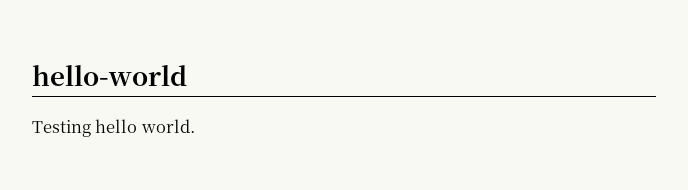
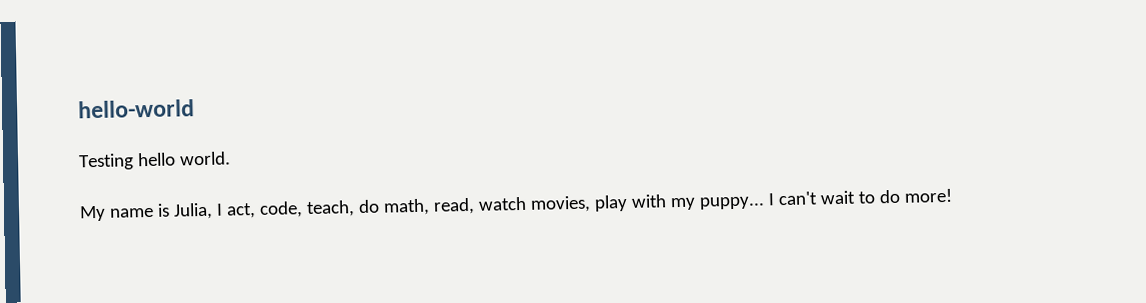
+ My name is Julia, I act, code, teach, do math, read, watch movies, play with my puppy... I can't wait to do more!

